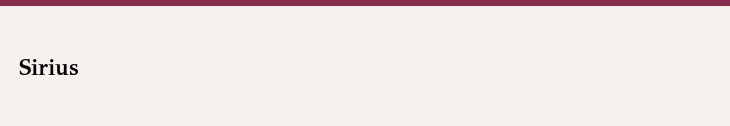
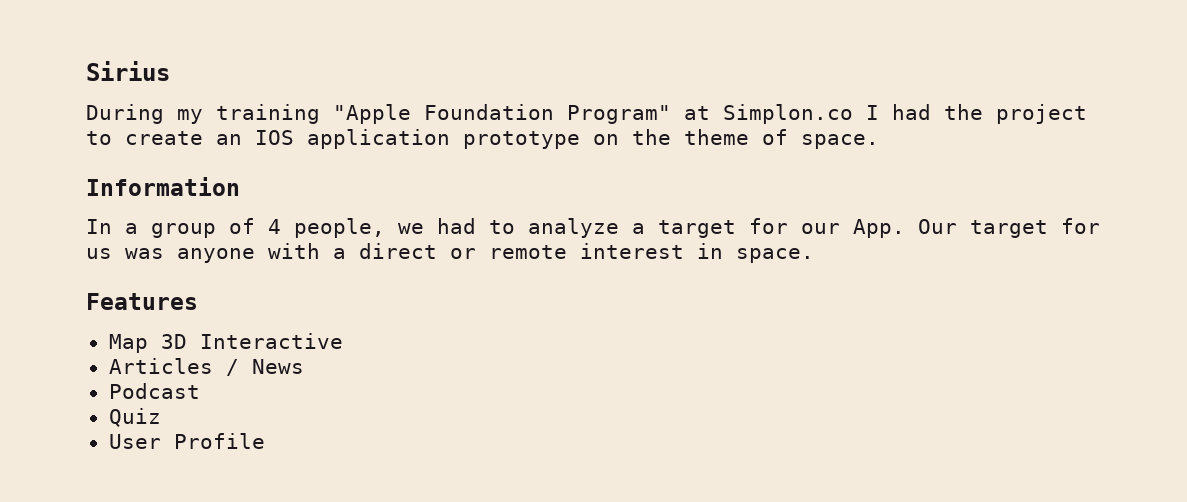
+ During my training "Apple Foundation Program" at Simplon.co I had the project to create an IOS application prototype on the theme of space.
+ Information
+ In a group of 4 people, we had to analyze a target for our App. Our target for us was anyone with a direct or remote interest in space.
+ Features
+ Map 3D Interactive
+ Articles / News
+ Podcast
+ Quiz
+ User Profile

